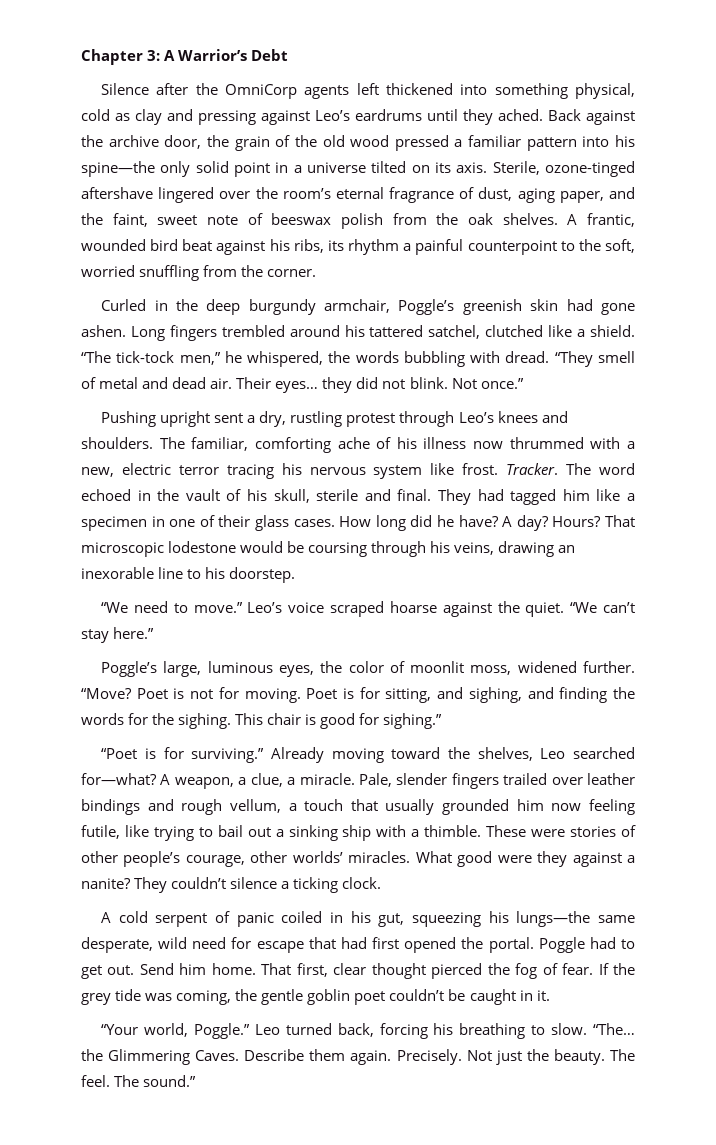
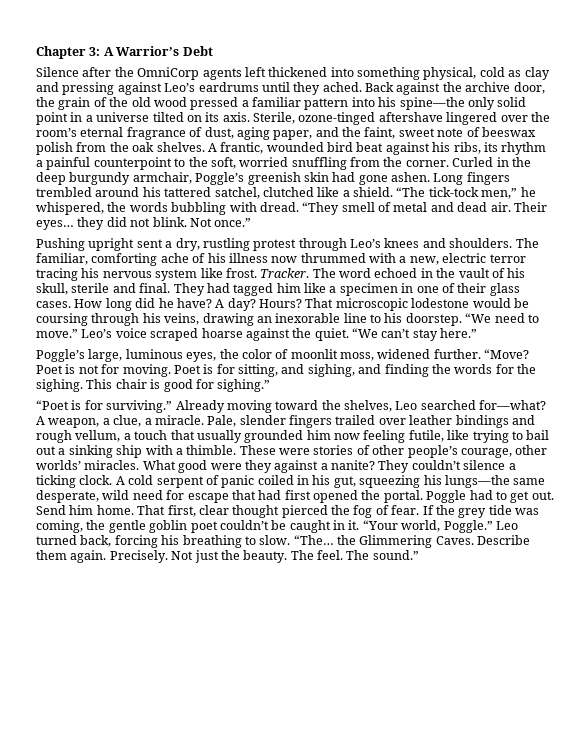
- A frantic, wounded bird beat against his ribs, its rhythm a painful counterpoint to the soft, worried snuffling from the corner.
- Curled in the deep burgundy armchair, Poggle’s greenish skin had gone ashen.
+ A frantic, wounded bird beat against his ribs, its rhythm a painful counterpoint to the soft, worried snuffling from the corner. Curled in the deep burgundy armchair, Poggle’s greenish skin had gone ashen.
- That microscopic lodestone would be coursing through his veins, drawing an inexorable line to his doorstep.
- “We need to move.”
+ That microscopic lodestone would be coursing through his veins, drawing an inexorable line to his doorstep. “We need to move.”
- They couldn’t silence a ticking clock.
- A cold serpent of panic coiled in his gut, squeezing his lungs—the same desperate, wild need for escape that had first opened the portal.
+ They couldn’t silence a ticking clock. A cold serpent of panic coiled in his gut, squeezing his lungs—the same desperate, wild need for escape that had first opened the portal.
- If the grey tide was coming, the gentle goblin poet couldn’t be caught in it.
- “Your world, Poggle.”
+ If the grey tide was coming, the gentle goblin poet couldn’t be caught in it. “Your world, Poggle.”

